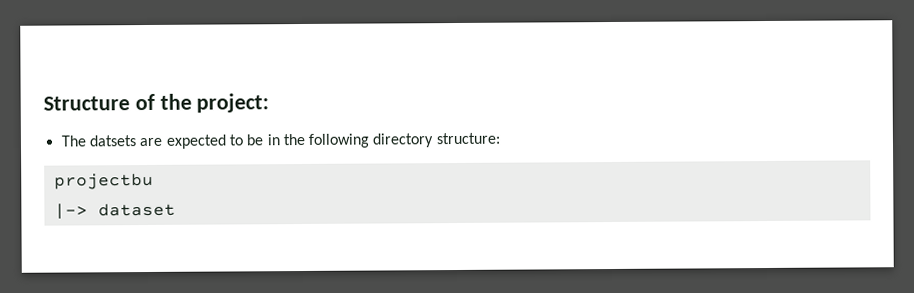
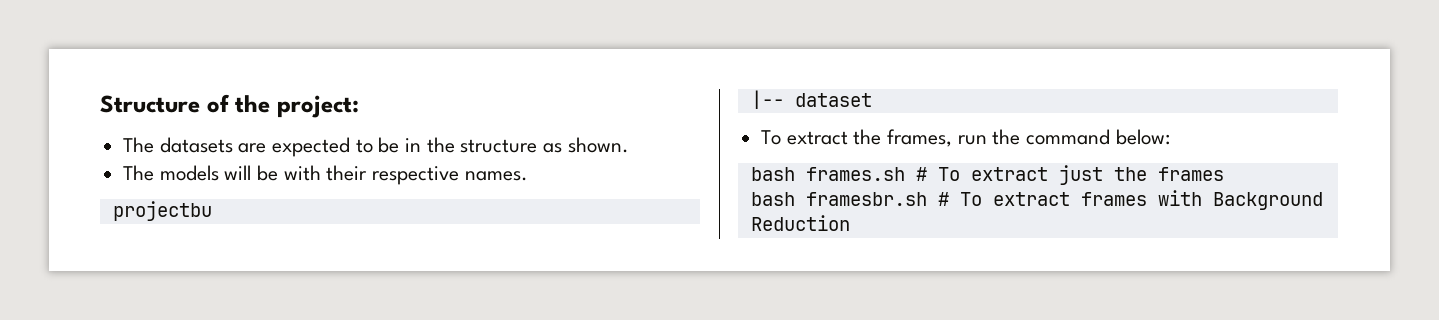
- The datsets are expected to be in the following directory structure:
+ The datasets are expected to be in the structure as shown.
+ The models will be with their respective names.
- |-> dataset
+ |-- dataset
+ To extract the frames, run the command below:
+ bash frames.sh # To extract just the frames
+ bash framesbr.sh # To extract frames with Background Reduction

